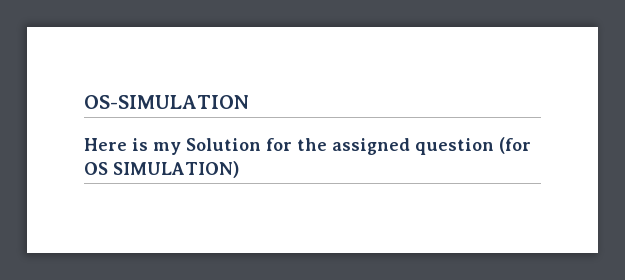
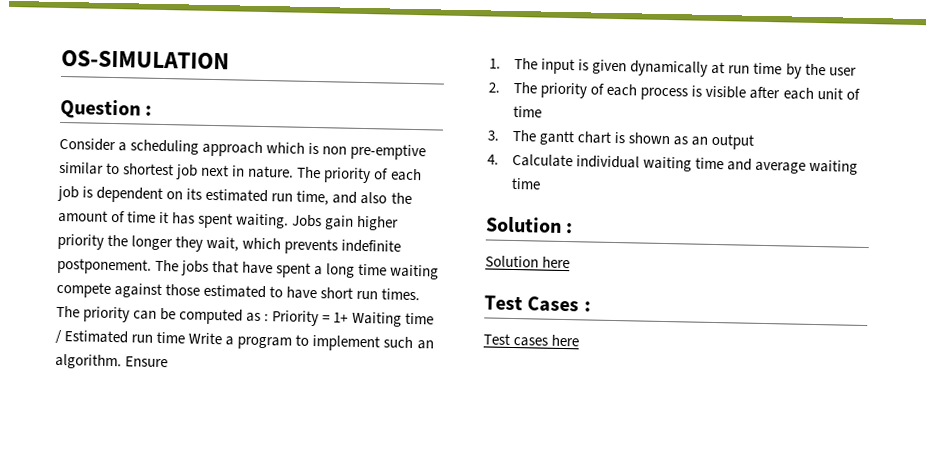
- Here is my Solution for the assigned question (for OS SIMULATION)
+ Question :
+ Consider a scheduling approach which is non pre-emptive similar to shortest job next in nature. The priority of each job is dependent on its estimated run time, and also the amount of time it has spent waiting. Jobs gain higher priority the longer they wait, which prevents indefinite postponement. The jobs that have spent a long time waiting compete against those estimated to have short run times. The priority can be computed as : Priority = 1+ Waiting time / Estimated run time Write a program to implement such an algorithm. Ensure
+ 1. The input is given dynamically at run time by the user
+ 2. The priority of each process is visible after each unit of time
+ 3. The gantt chart is shown as an output
+ 4. Calculate individual waiting time and average waiting time
+ Solution :
+ Solution here
+ Test Cases :
+ Test cases here

